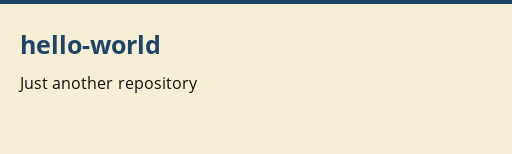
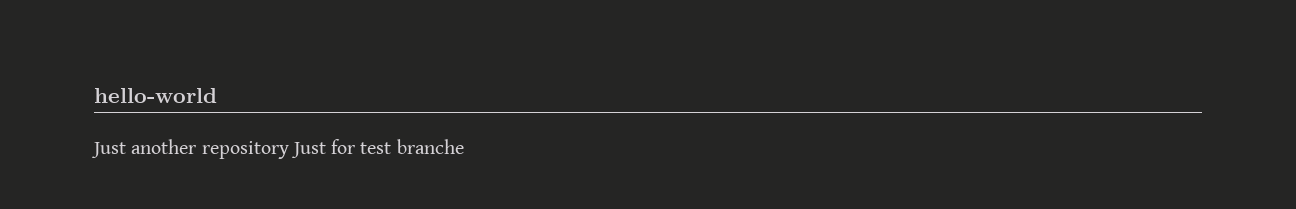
- Just another repository
+ Just another repository Just for test branche

